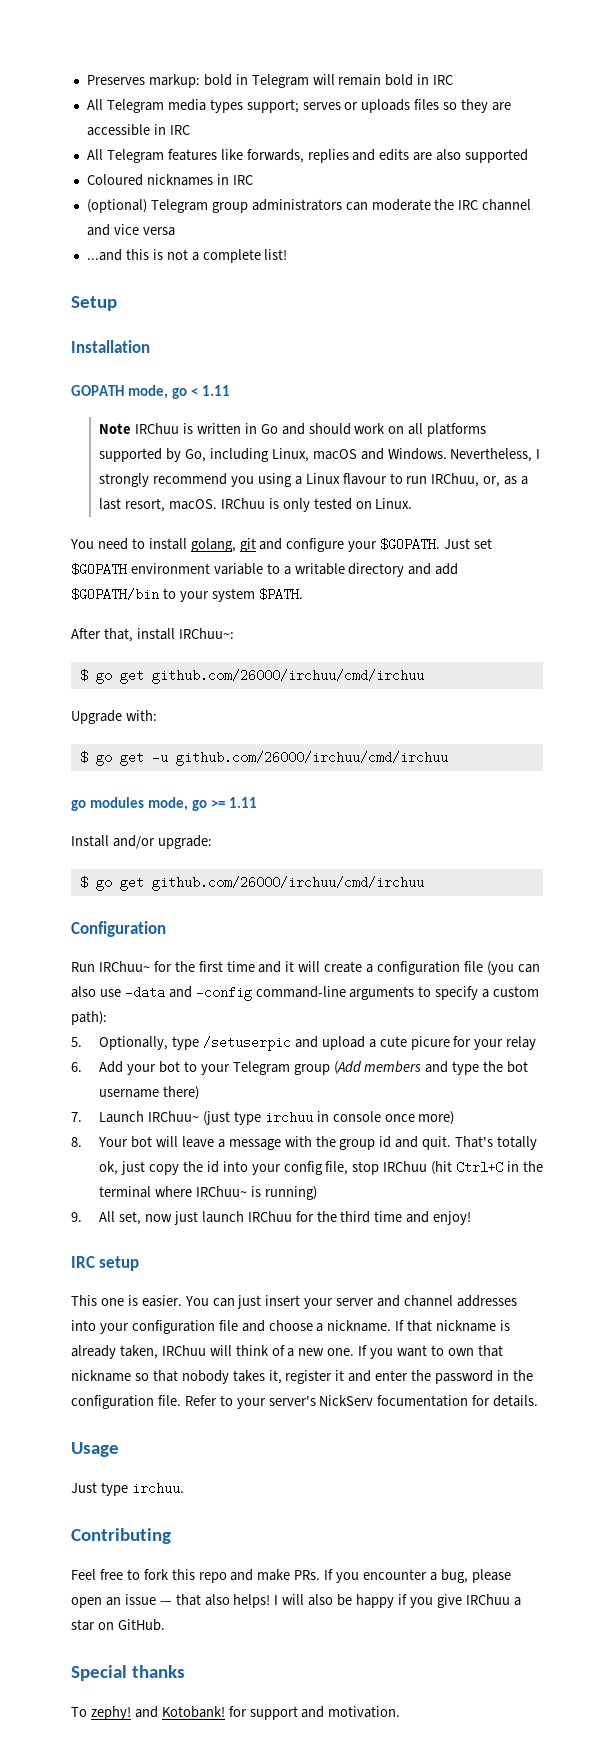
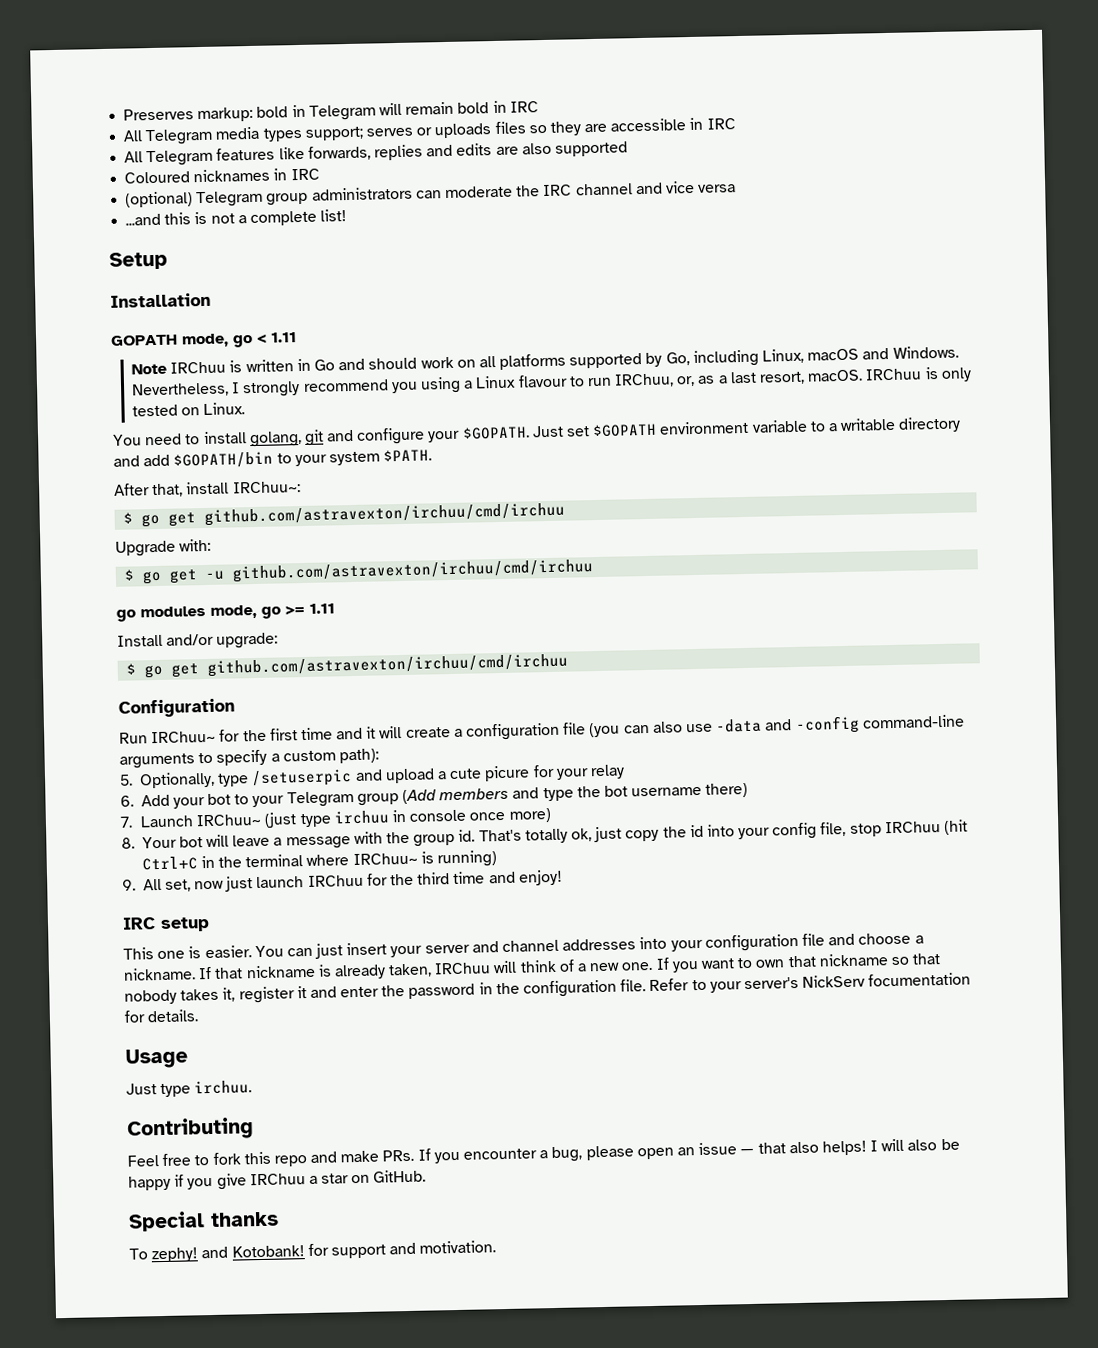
  After that, install IRChuu~:
- $ go get github.com/26000/irchuu/cmd/irchuu
+ $ go get github.com/astravexton/irchuu/cmd/irchuu
- $ go get -u github.com/26000/irchuu/cmd/irchuu
+ $ go get -u github.com/astravexton/irchuu/cmd/irchuu
  Install and/or upgrade:
- $ go get github.com/26000/irchuu/cmd/irchuu
+ $ go get github.com/astravexton/irchuu/cmd/irchuu
- 8. Your bot will leave a message with the group id and quit.
+ 8. Your bot will leave a message with the group id.

